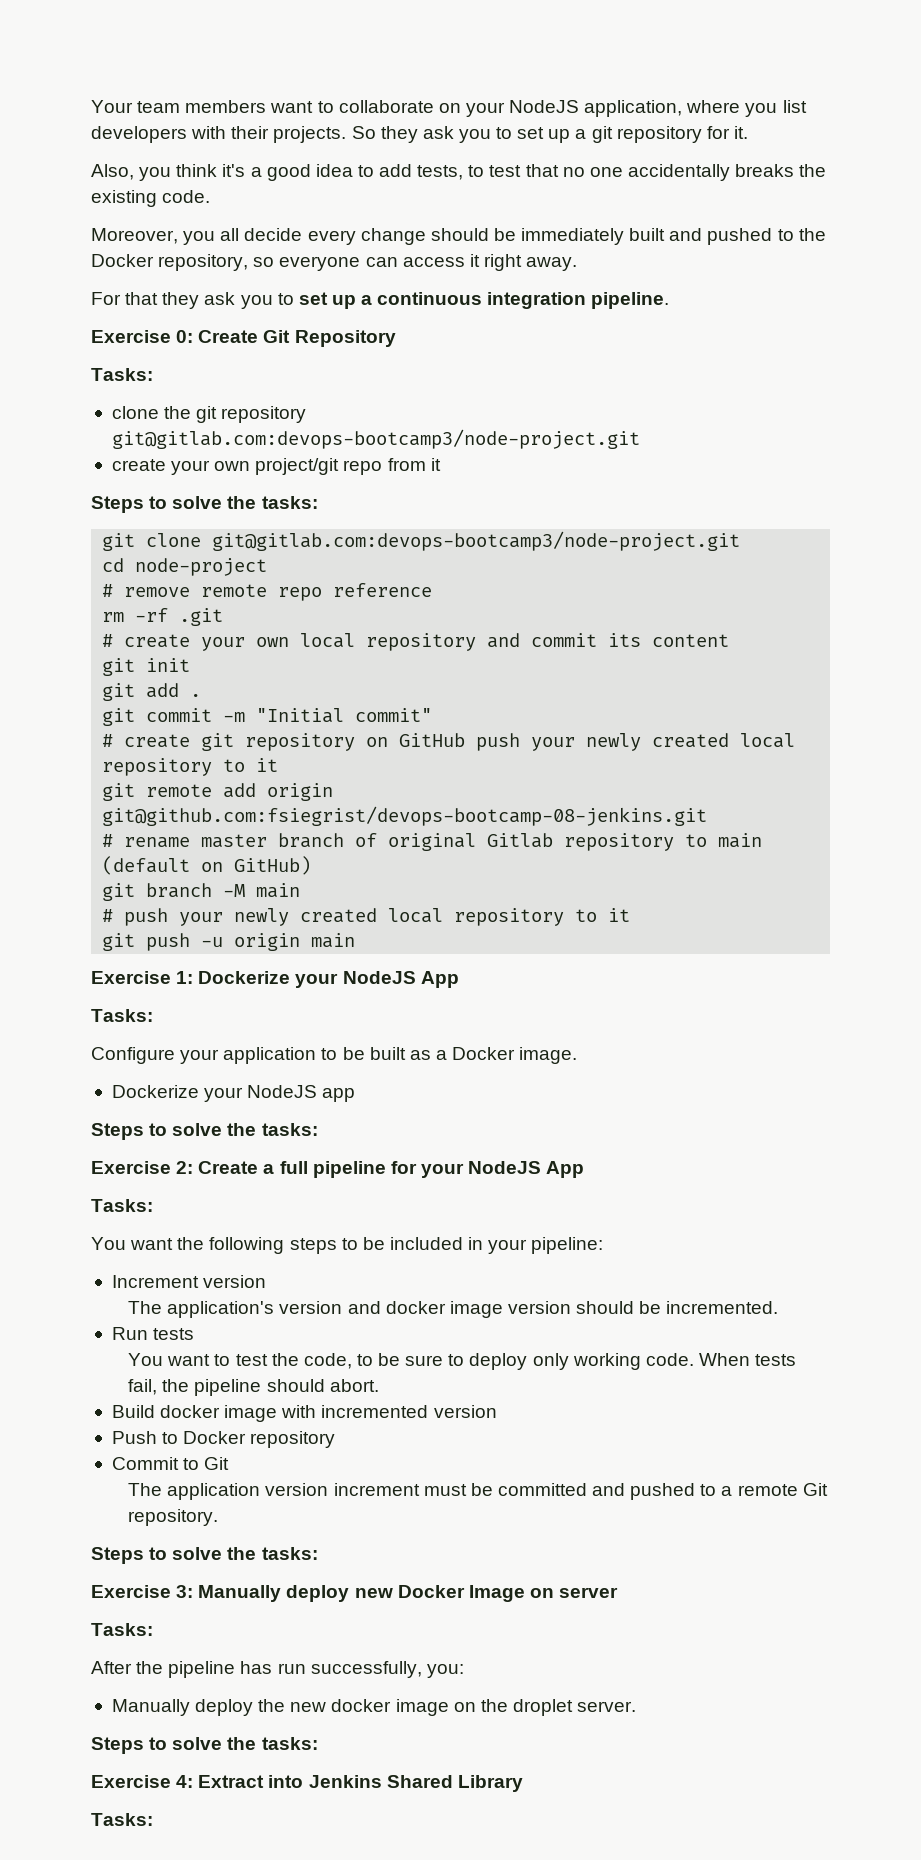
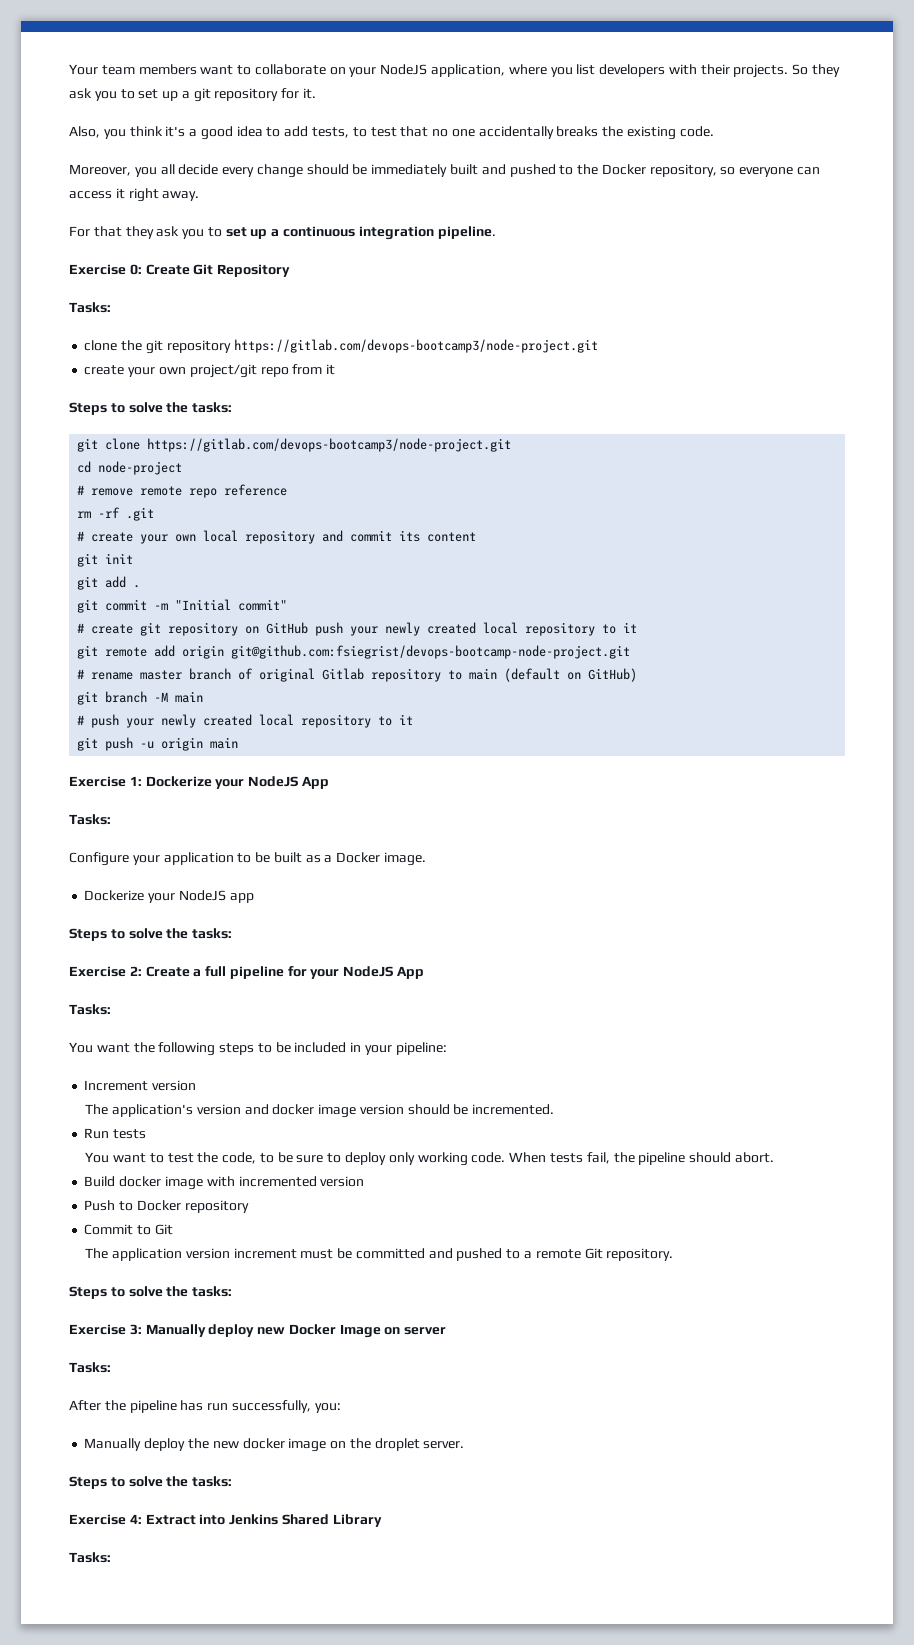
- clone the git repository git@gitlab.com:devops-bootcamp3/node-project.git
+ clone the git repository https://gitlab.com/devops-bootcamp3/node-project.git
- git clone git@gitlab.com:devops-bootcamp3/node-project.git
+ git clone https://gitlab.com/devops-bootcamp3/node-project.git
- git remote add origin git@github.com:fsiegrist/devops-bootcamp-08-jenkins.git
+ git remote add origin git@github.com:fsiegrist/devops-bootcamp-node-project.git

